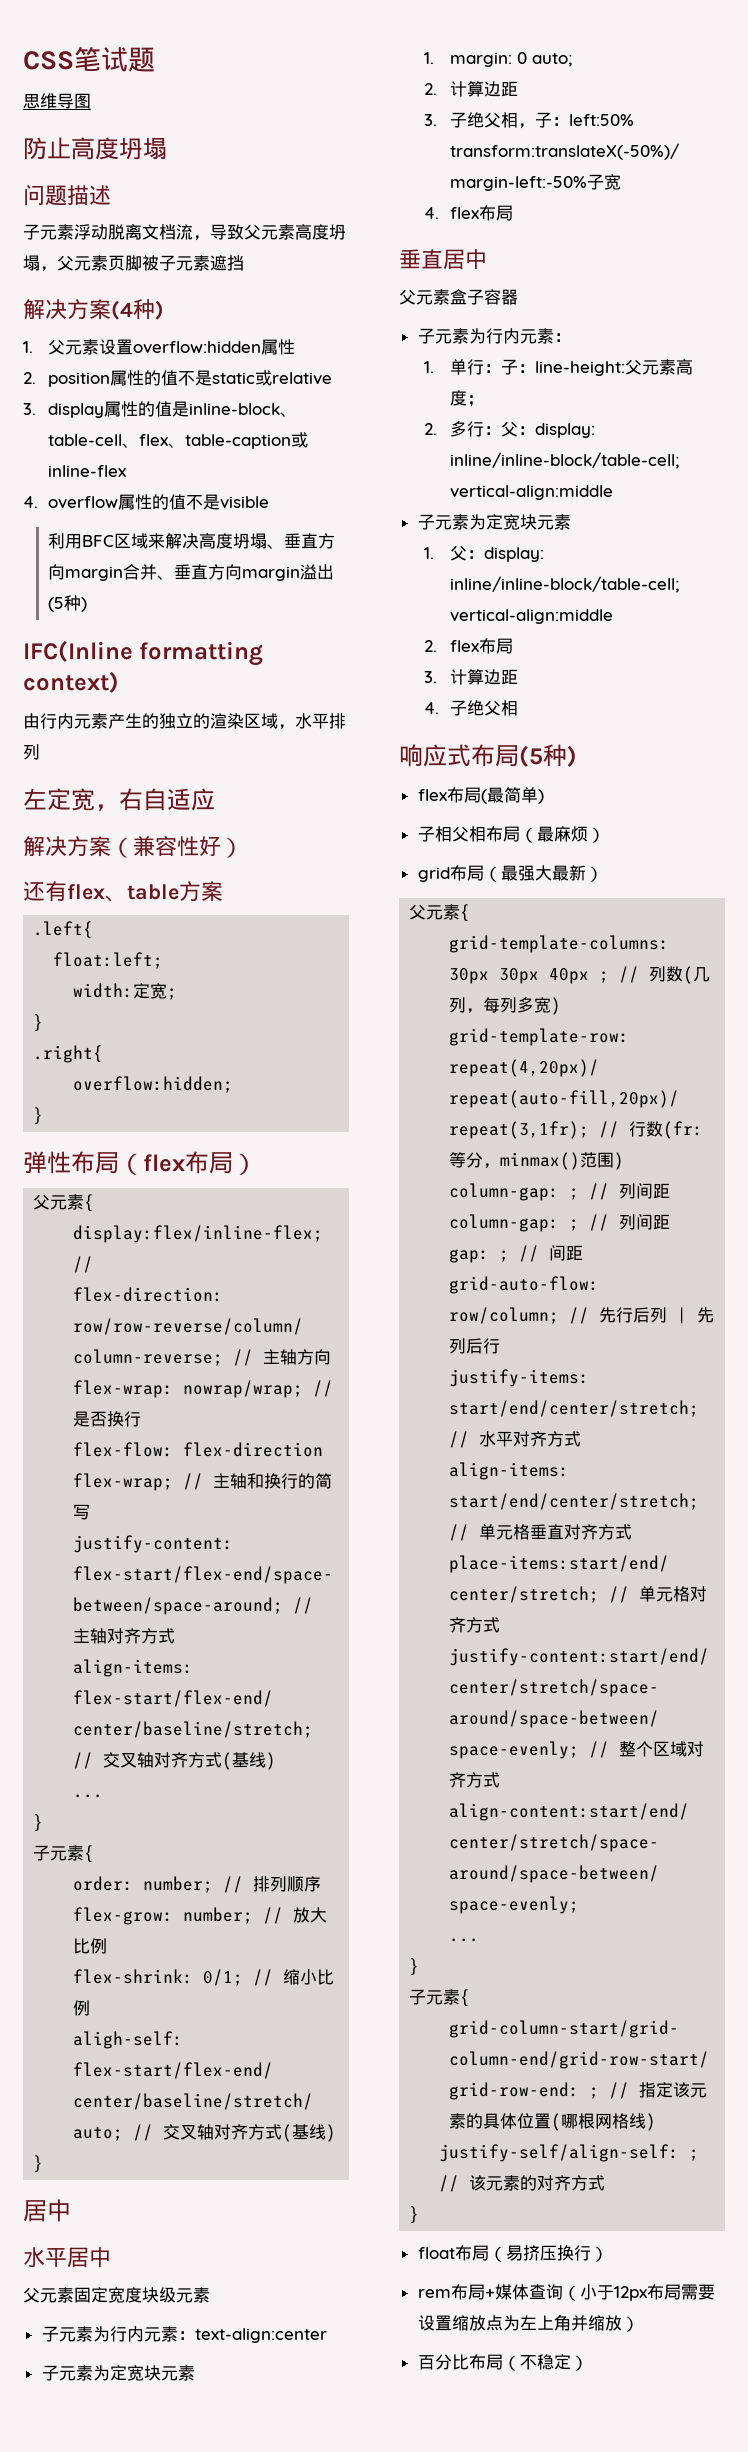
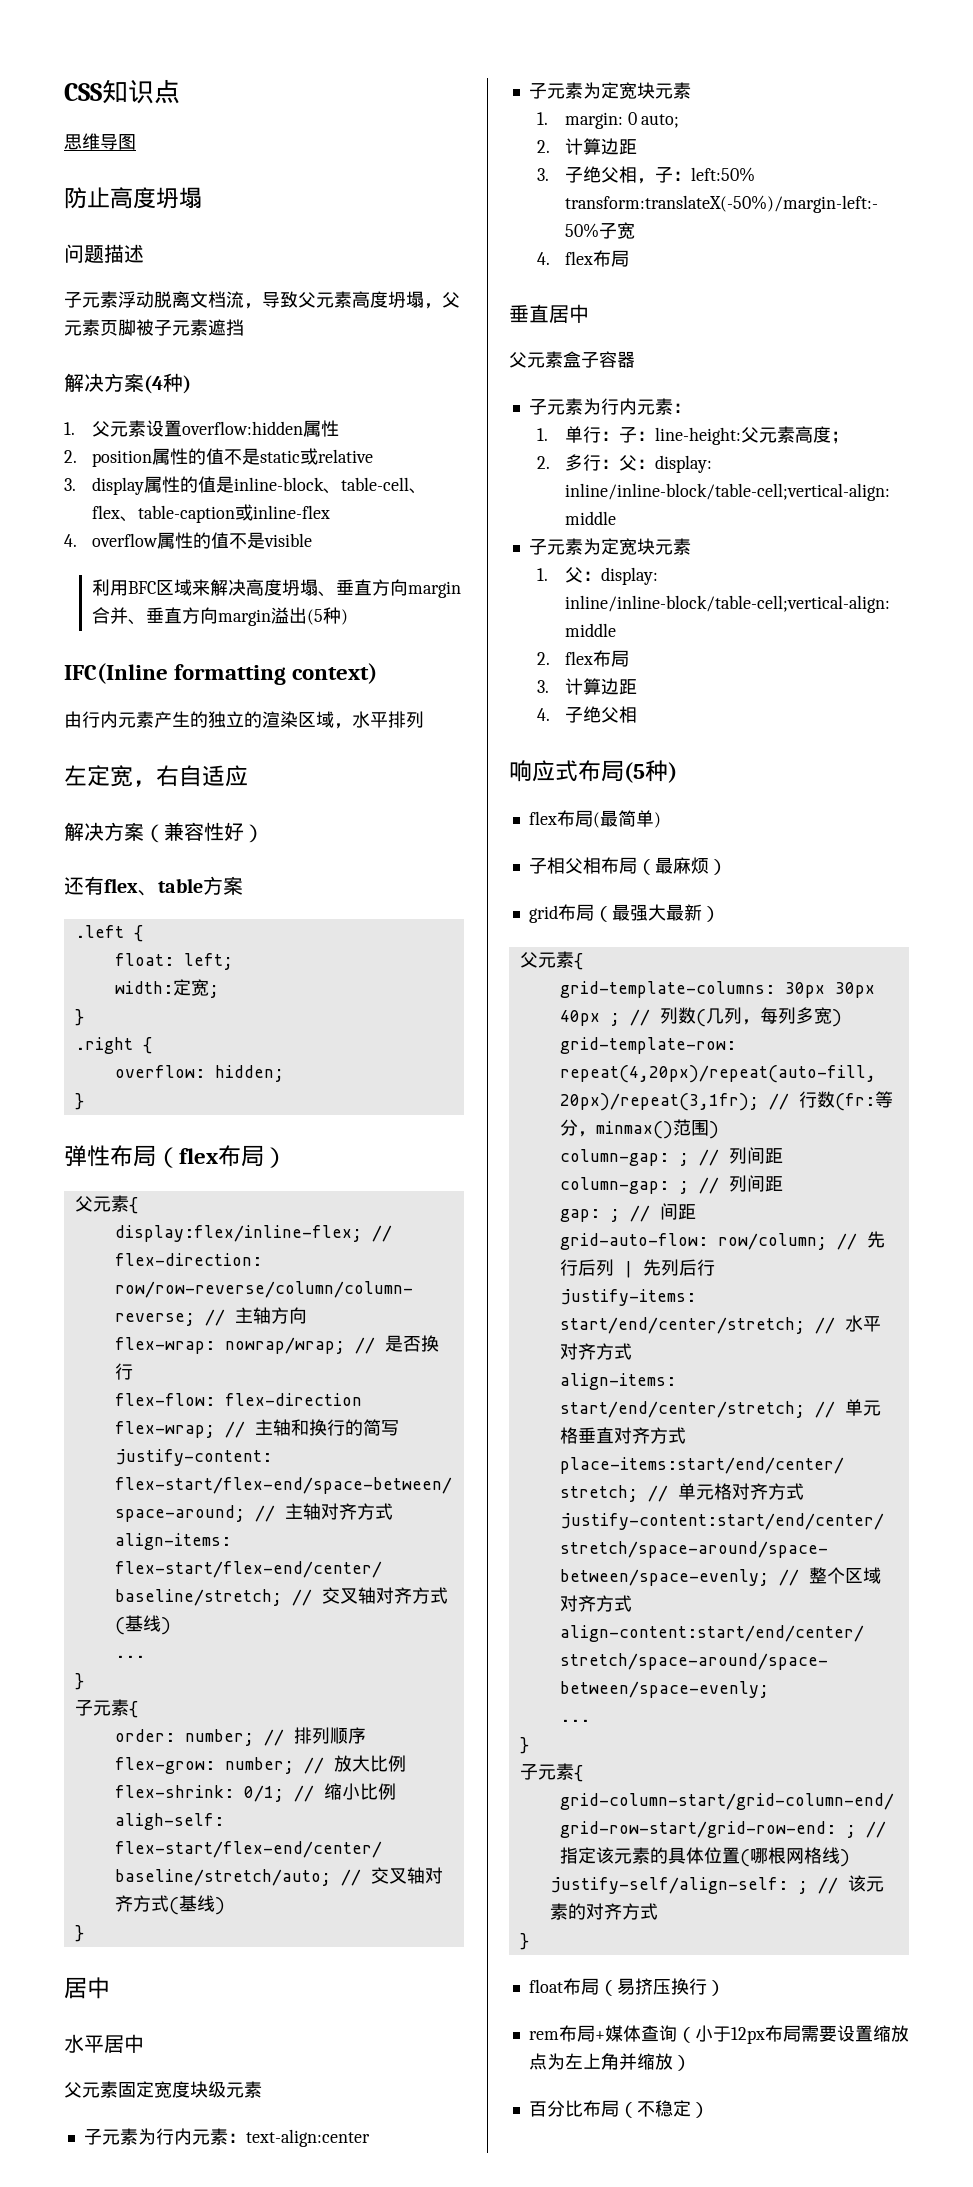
- CSS笔试题
+ CSS知识点
- .left{
- float:left;
+ .left {
+ float: left;
- .right{
- overflow:hidden;
+ .right {
+ overflow: hidden;

